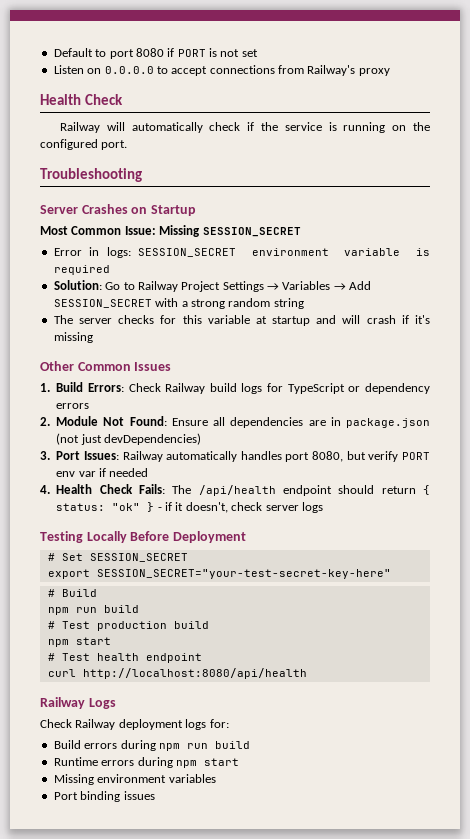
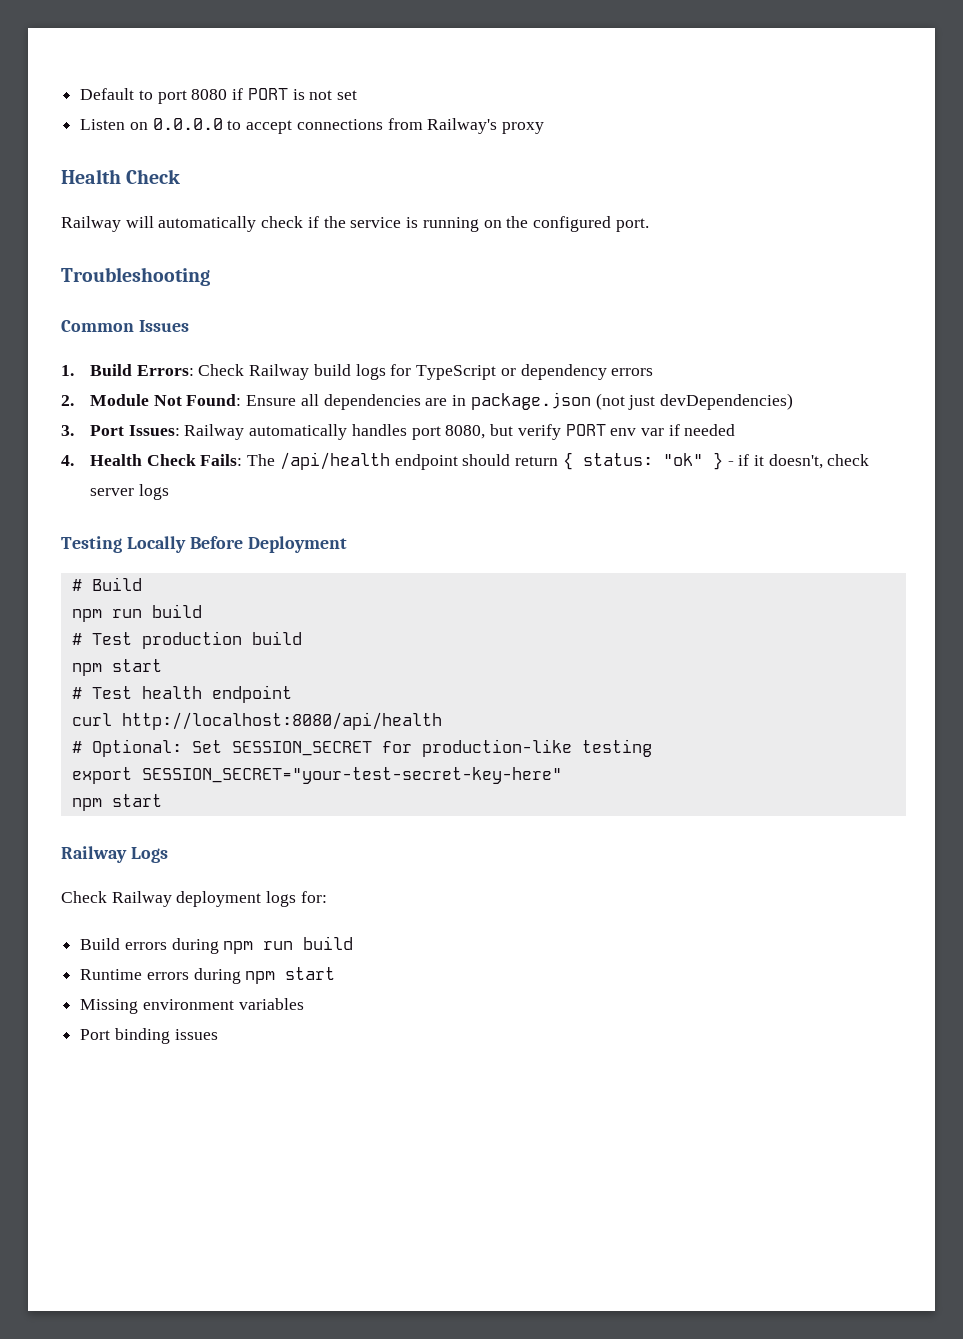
- Server Crashes on Startup
- Most Common Issue: Missing SESSION_SECRET
- Error in logs: SESSION_SECRET environment variable is required
- Solution: Go to Railway Project Settings → Variables → Add SESSION_SECRET with a strong random string
- The server checks for this variable at startup and will crash if it's missing
- Other Common Issues
+ Common Issues
- # Set SESSION_SECRET
- export SESSION_SECRET="your-test-secret-key-here"
+ # Optional: Set SESSION_SECRET for production-like testing
+ export SESSION_SECRET="your-test-secret-key-here"
+ npm start

